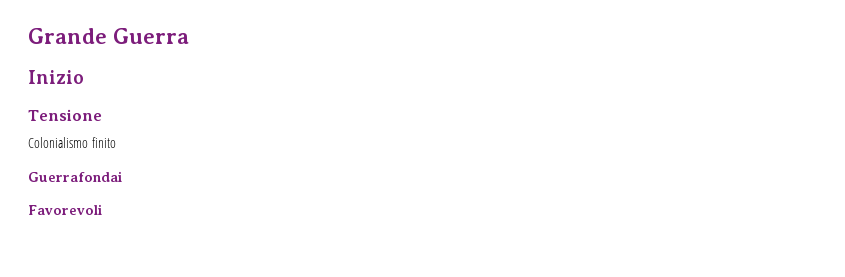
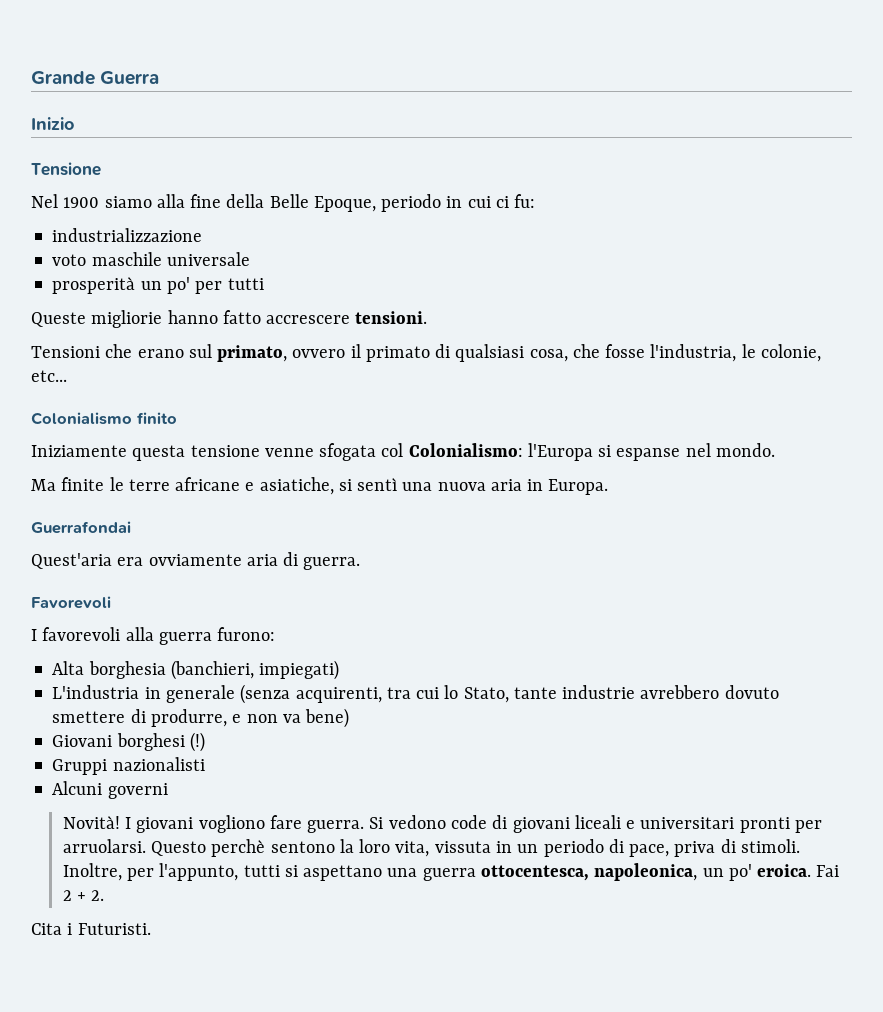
+ Nel 1900 siamo alla fine della Belle Epoque, periodo in cui ci fu:
+ industrializzazione
+ voto maschile universale
+ prosperità un po' per tutti
+ Queste migliorie hanno fatto accrescere tensioni.
+ Tensioni che erano sul primato, ovvero il primato di qualsiasi cosa, che fosse l'industria, le colonie, etc...
  Colonialismo finito
+ Iniziamente questa tensione venne sfogata col Colonialismo: l'Europa si espanse nel mondo.
+ Ma finite le terre africane e asiatiche, si sentì una nuova aria in Europa.
  Guerrafondai
+ Quest'aria era ovviamente aria di guerra.
  Favorevoli
+ I favorevoli alla guerra furono:
+ Alta borghesia (banchieri, impiegati)
+ L'industria in generale (senza acquirenti, tra cui lo Stato, tante industrie avrebbero dovuto smettere di produrre, e non va bene)
+ Giovani borghesi (!)
+ Gruppi nazionalisti
+ Alcuni governi
+ Novità! I giovani vogliono fare guerra. Si vedono code di giovani liceali e universitari pronti per arruolarsi. Questo perchè sentono la loro vita, vissuta in un periodo di pace, priva di stimoli. Inoltre, per l'appunto, tutti si aspettano una guerra ottocentesca, napoleonica, un po' eroica. Fai 2 + 2.
+ Cita i Futuristi.

